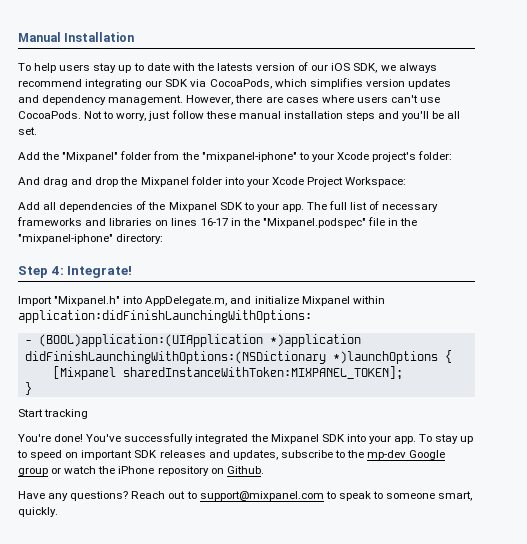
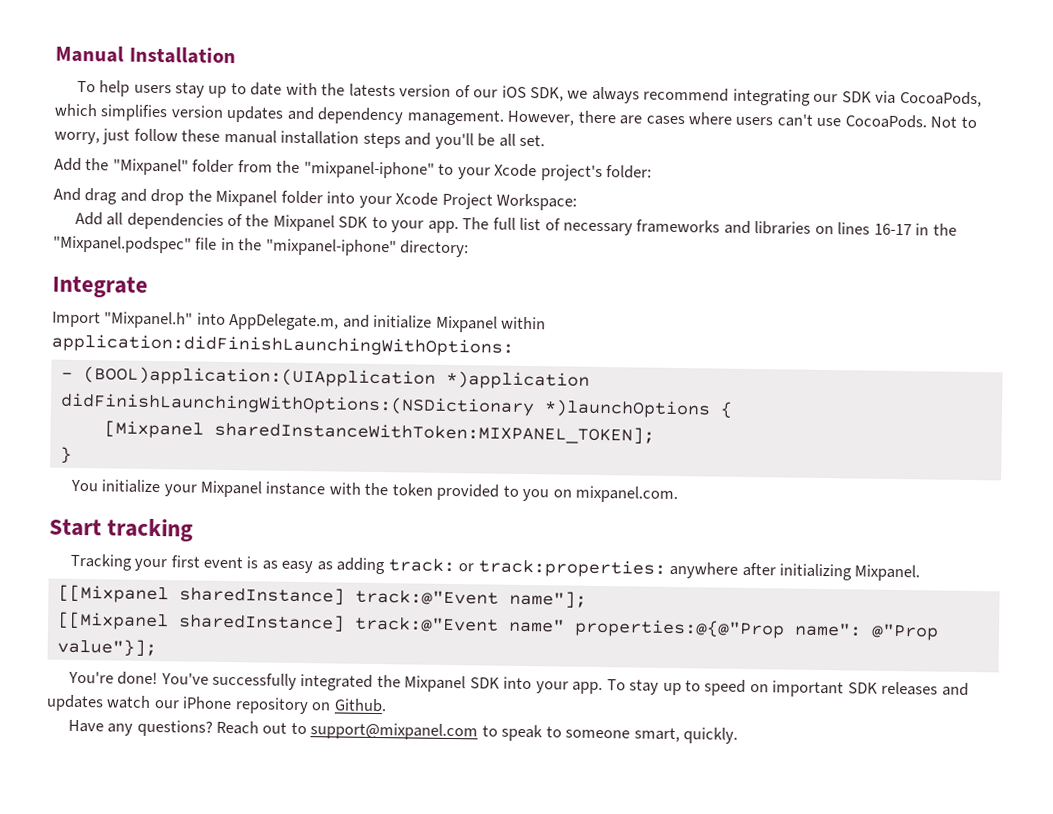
- Step 4: Integrate!
+ Integrate
+ You initialize your Mixpanel instance with the token provided to you on mixpanel.com.
  Start tracking
+ Tracking your first event is as easy as adding track: or track:properties: anywhere after initializing Mixpanel.
+ [[Mixpanel sharedInstance] track:@"Event name"];
+ [[Mixpanel sharedInstance] track:@"Event name" properties:@{@"Prop name": @"Prop value"}];
- To stay up to speed on important SDK releases and updates, subscribe to the mp-dev Google group or watch the iPhone repository on Github.
+ To stay up to speed on important SDK releases and updates watch our iPhone repository on Github.

